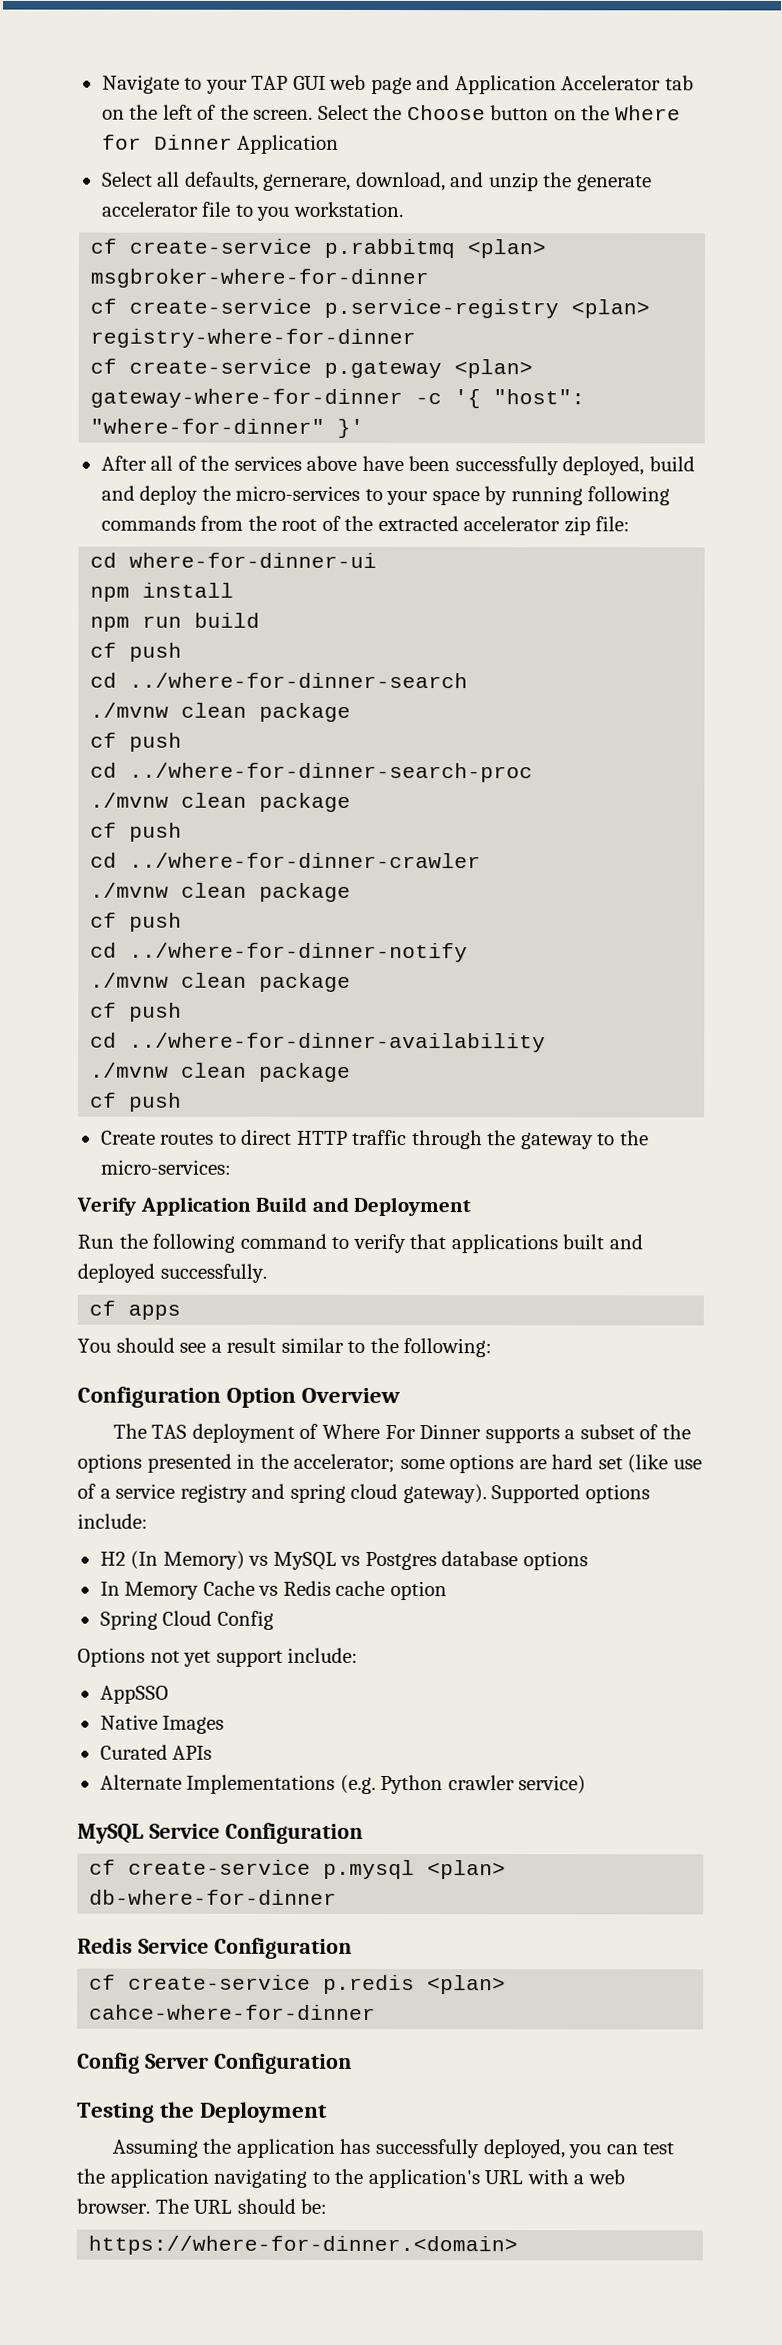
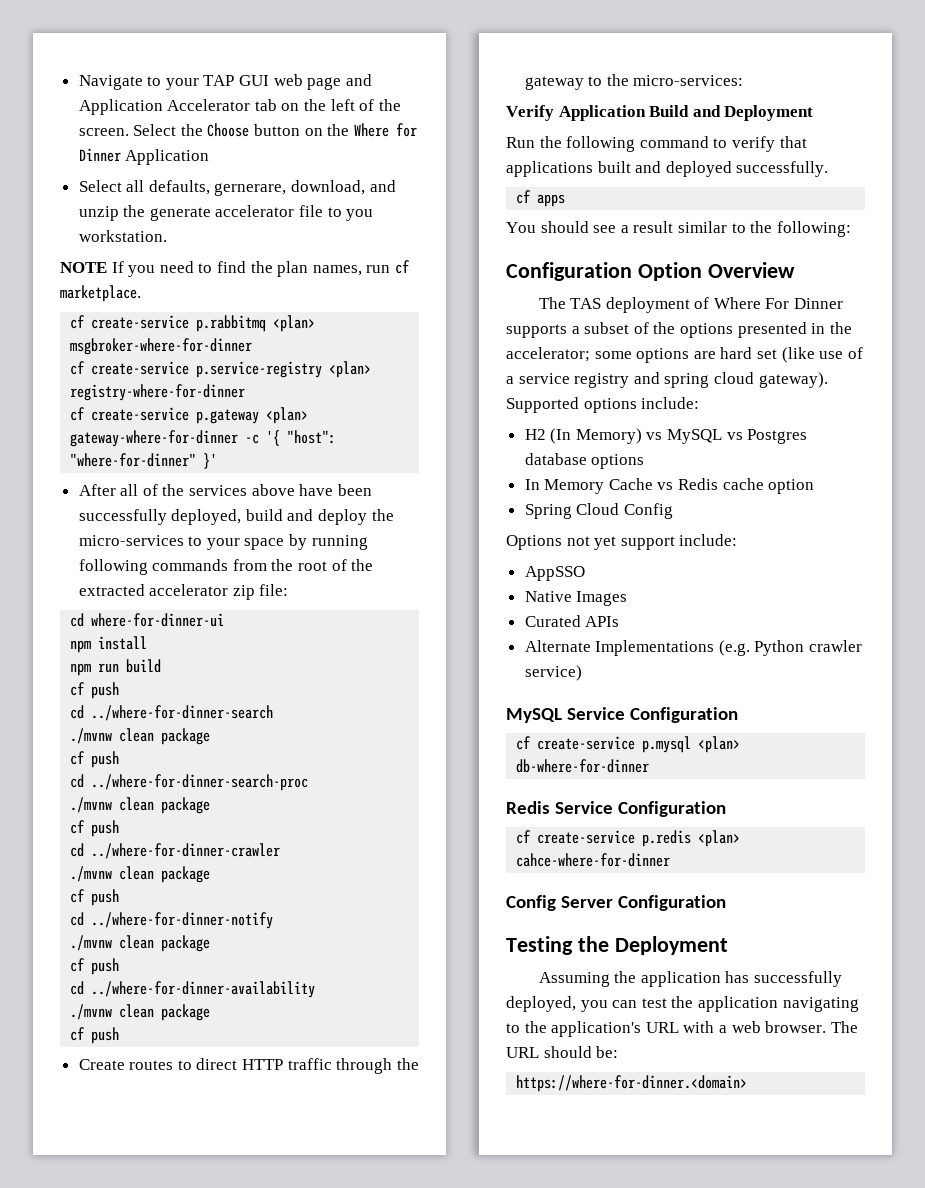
+ NOTE If you need to find the plan names, run cf marketplace.

